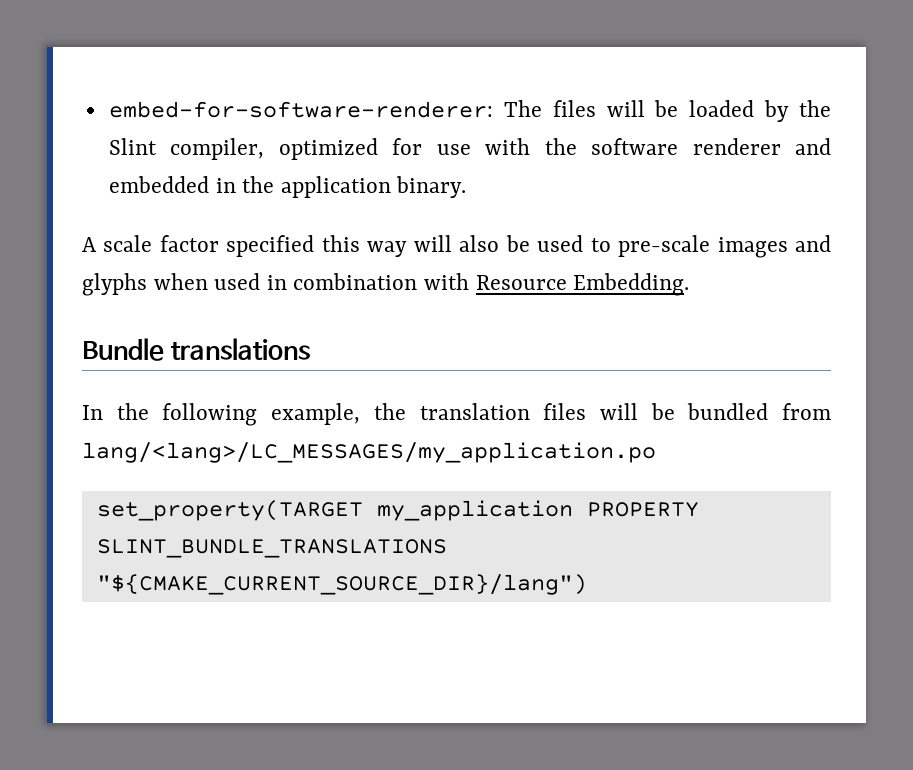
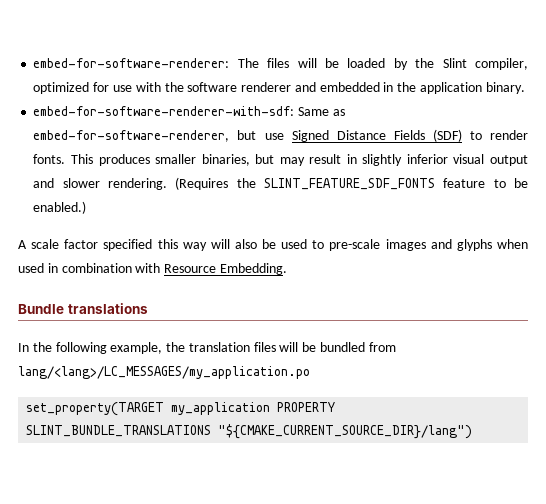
+ embed-for-software-renderer-with-sdf: Same as embed-for-software-renderer, but use Signed Distance Fields (SDF) to render fonts. This produces smaller binaries, but may result in slightly inferior visual output and slower rendering. (Requires the SLINT_FEATURE_SDF_FONTS feature to be enabled.)

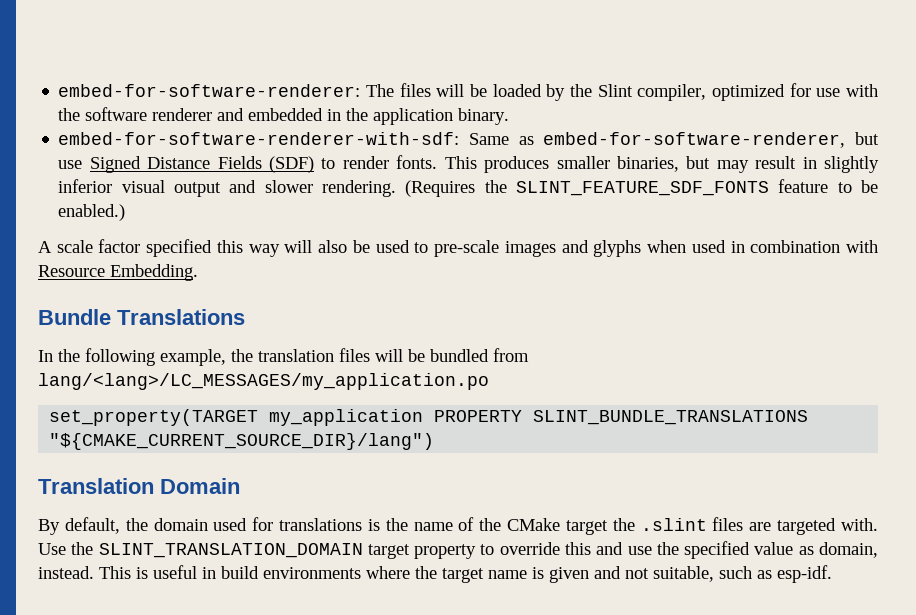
- Bundle translations
+ Bundle Translations
+ Translation Domain
+ By default, the domain used for translations is the name of the CMake target the .slint files are targeted with. Use the SLINT_TRANSLATION_DOMAIN target property to override this and use the specified value as domain, instead. This is useful in build environments where the target name is given and not suitable, such as esp-idf.

